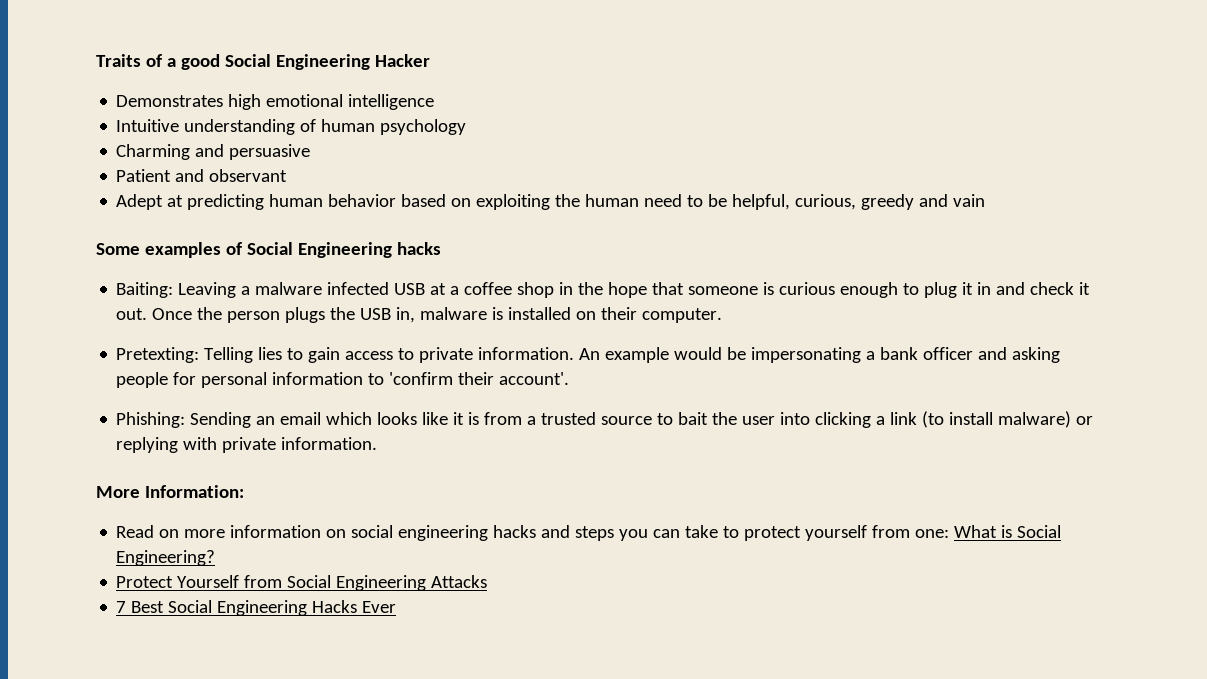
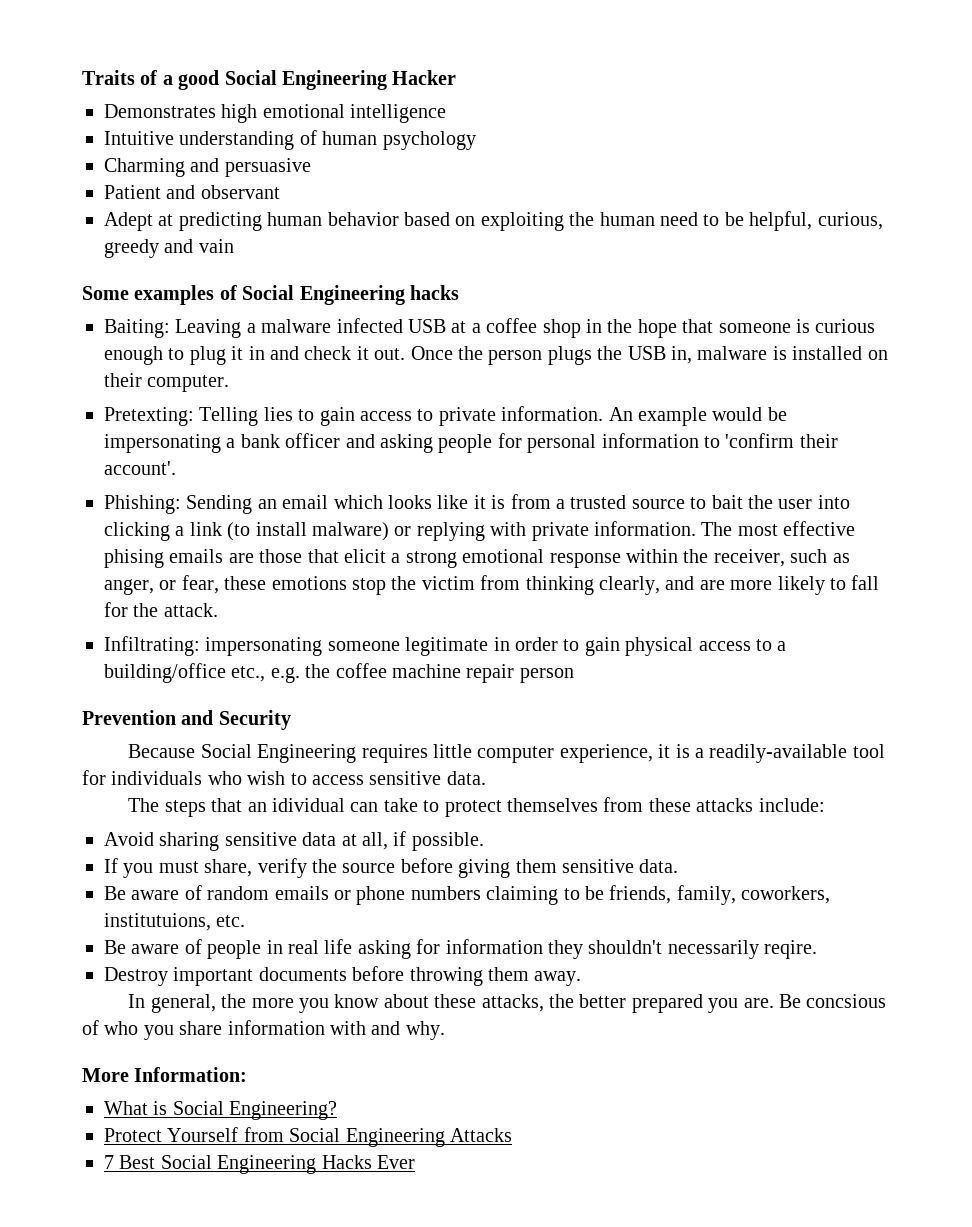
- Phishing: Sending an email which looks like it is from a trusted source to bait the user into clicking a link (to install malware) or replying with private information.
+ Phishing: Sending an email which looks like it is from a trusted source to bait the user into clicking a link (to install malware) or replying with private information. The most effective phising emails are those that elicit a strong emotional response within the receiver, such as anger, or fear, these emotions stop the victim from thinking clearly, and are more likely to fall for the attack.
+ Infiltrating: impersonating someone legitimate in order to gain physical access to a building/office etc., e.g. the coffee machine repair person
+ Prevention and Security
+ Because Social Engineering requires little computer experience, it is a readily-available tool for individuals who wish to access sensitive data.
+ The steps that an idividual can take to protect themselves from these attacks include:
+ Avoid sharing sensitive data at all, if possible.
+ If you must share, verify the source before giving them sensitive data.
+ Be aware of random emails or phone numbers claiming to be friends, family, coworkers, institutuions, etc.
+ Be aware of people in real life asking for information they shouldn't necessarily reqire.
+ Destroy important documents before throwing them away.
+ In general, the more you know about these attacks, the better prepared you are. Be concsious of who you share information with and why.
  More Information:
- Read on more information on social engineering hacks and steps you can take to protect yourself from one: What is Social Engineering?
+ What is Social Engineering?

